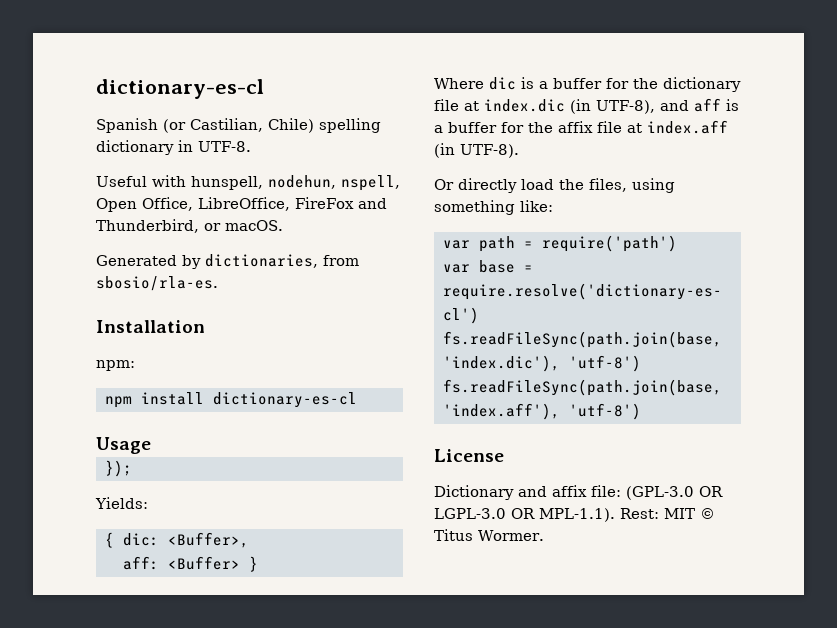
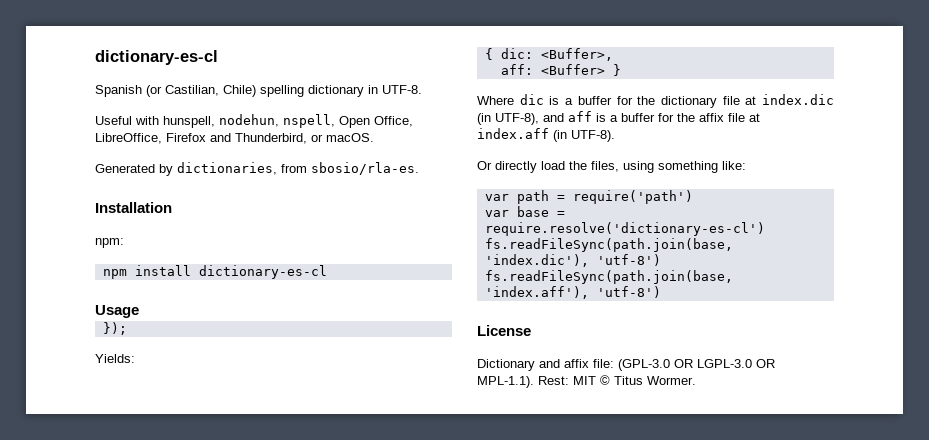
- Useful with hunspell, nodehun, nspell, Open Office, LibreOffice, FireFox and Thunderbird, or macOS.
+ Useful with hunspell, nodehun, nspell, Open Office, LibreOffice, Firefox and Thunderbird, or macOS.

